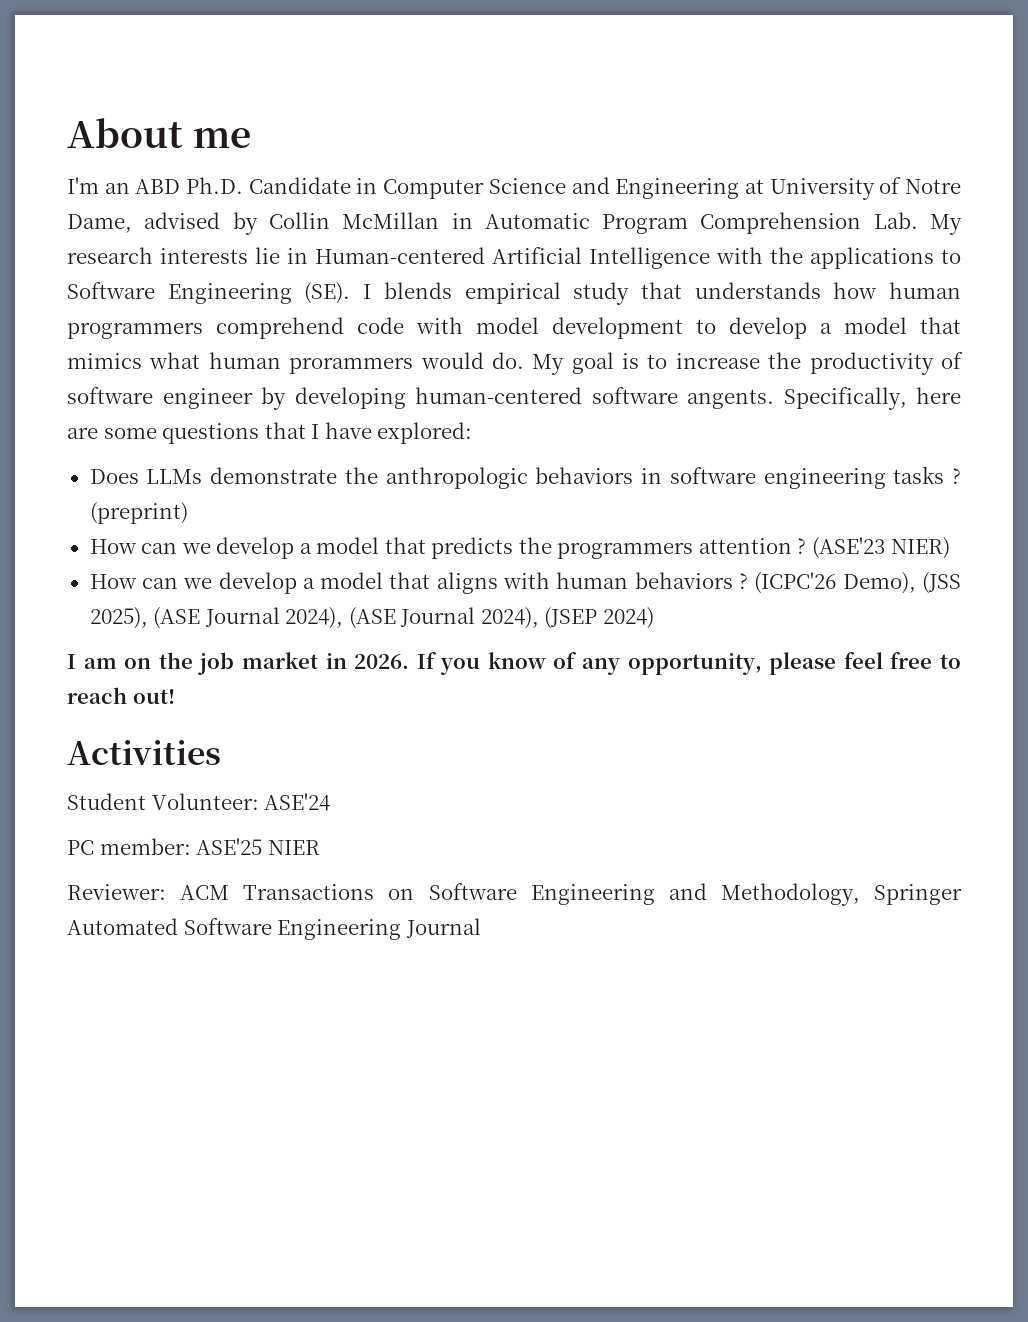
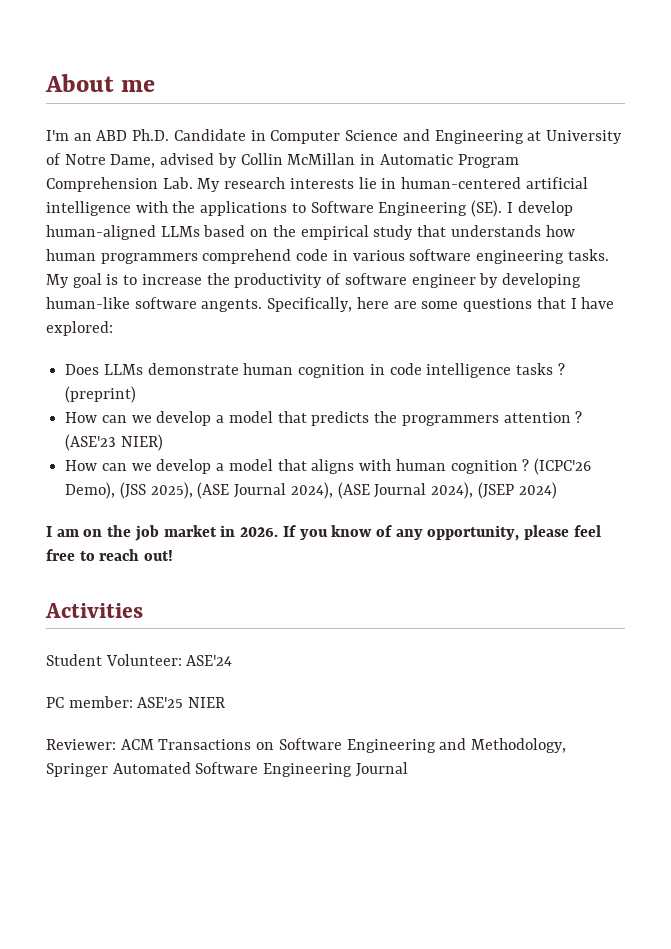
- I'm an ABD Ph.D. Candidate in Computer Science and Engineering at University of Notre Dame, advised by Collin McMillan in Automatic Program Comprehension Lab. My research interests lie in Human-centered Artificial Intelligence with the applications to Software Engineering (SE). I blends empirical study that understands how human programmers comprehend code with model development to develop a model that mimics what human prorammers would do.
+ I'm an ABD Ph.D. Candidate in Computer Science and Engineering at University of Notre Dame, advised by Collin McMillan in Automatic Program Comprehension Lab. My research interests lie in human-centered artificial intelligence with the applications to Software Engineering (SE). I develop human-aligned LLMs based on the empirical study that understands how human programmers comprehend code in various software engineering tasks.
- My goal is to increase the productivity of software engineer by developing human-centered software angents.
+ My goal is to increase the productivity of software engineer by developing human-like software angents.
- Does LLMs demonstrate the anthropologic behaviors in software engineering tasks ?
+ Does LLMs demonstrate human cognition in code intelligence tasks ?
- How can we develop a model that aligns with human behaviors ?
+ How can we develop a model that aligns with human cognition ?

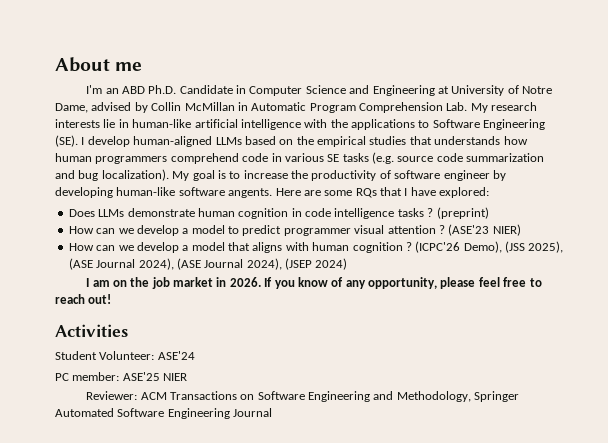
- I'm an ABD Ph.D. Candidate in Computer Science and Engineering at University of Notre Dame, advised by Collin McMillan in Automatic Program Comprehension Lab. My research interests lie in human-centered artificial intelligence with the applications to Software Engineering (SE). I develop human-aligned LLMs based on the empirical study that understands how human programmers comprehend code in various software engineering tasks.
+ I'm an ABD Ph.D. Candidate in Computer Science and Engineering at University of Notre Dame, advised by Collin McMillan in Automatic Program Comprehension Lab. My research interests lie in human-like artificial intelligence with the applications to Software Engineering (SE). I develop human-aligned LLMs based on the empirical studies that understands how human programmers comprehend code in various SE tasks (e.g. source code summarization and bug localization).
- Specifically, here are some questions that I have explored:
+ Here are some RQs that I have explored:
- How can we develop a model that predicts the programmers attention ?
+ How can we develop a model to predict programmer visual attention ?

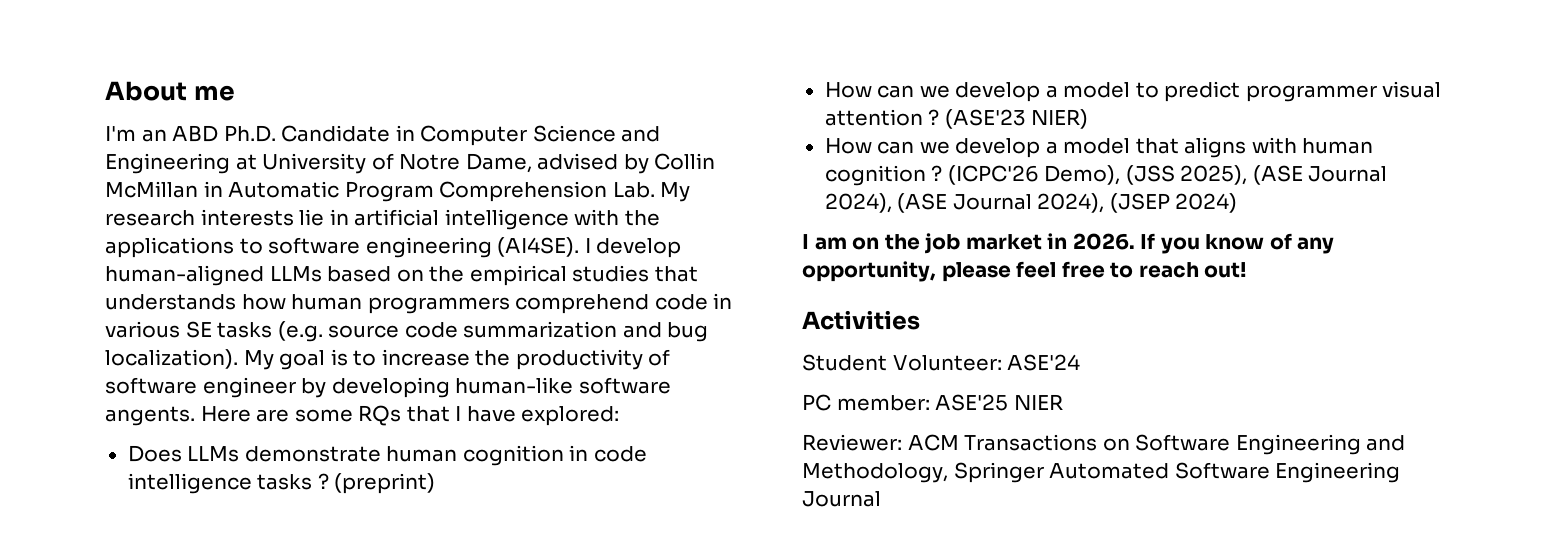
- I'm an ABD Ph.D. Candidate in Computer Science and Engineering at University of Notre Dame, advised by Collin McMillan in Automatic Program Comprehension Lab. My research interests lie in human-like artificial intelligence with the applications to Software Engineering (SE). I develop human-aligned LLMs based on the empirical studies that understands how human programmers comprehend code in various SE tasks (e.g. source code summarization and bug localization).
+ I'm an ABD Ph.D. Candidate in Computer Science and Engineering at University of Notre Dame, advised by Collin McMillan in Automatic Program Comprehension Lab. My research interests lie in artificial intelligence with the applications to software engineering (AI4SE). I develop human-aligned LLMs based on the empirical studies that understands how human programmers comprehend code in various SE tasks (e.g. source code summarization and bug localization).

